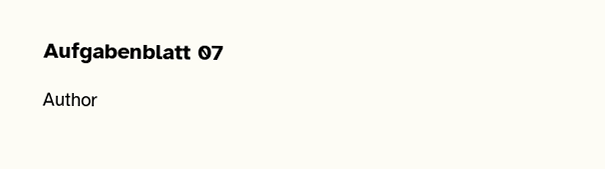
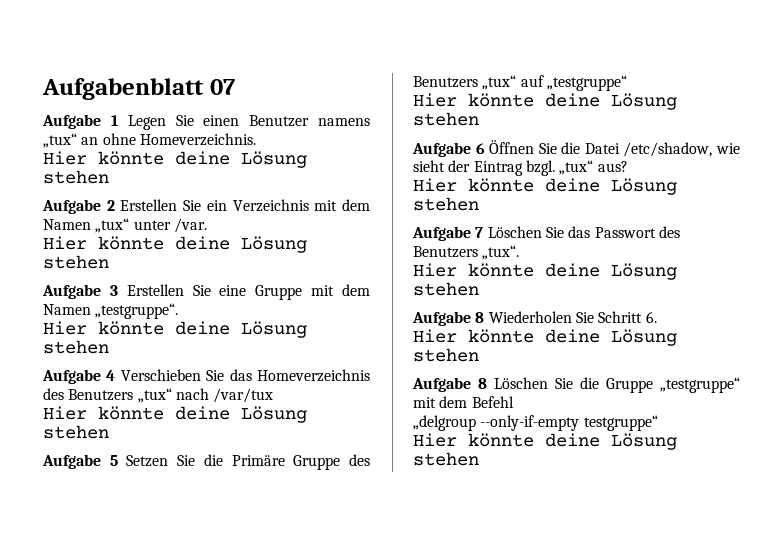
- Author
+ Aufgabe 1 Legen Sie einen Benutzer namens „tux“ an ohne Homeverzeichnis.
+ Hier könnte deine Lösung stehen
+ Aufgabe 2 Erstellen Sie ein Verzeichnis mit dem Namen „tux“ unter /var.
+ Hier könnte deine Lösung stehen
+ Aufgabe 3 Erstellen Sie eine Gruppe mit dem Namen „testgruppe“.
+ Hier könnte deine Lösung stehen
+ Aufgabe 4 Verschieben Sie das Homeverzeichnis des Benutzers „tux“ nach /var/tux
+ Hier könnte deine Lösung stehen
+ Aufgabe 5 Setzen Sie die Primäre Gruppe des Benutzers „tux“ auf „testgruppe“
+ Hier könnte deine Lösung stehen
+ Aufgabe 6 Öffnen Sie die Datei /etc/shadow, wie sieht der Eintrag bzgl. „tux“ aus?
+ Hier könnte deine Lösung stehen
+ Aufgabe 7 Löschen Sie das Passwort des Benutzers „tux“.
+ Hier könnte deine Lösung stehen
+ Aufgabe 8 Wiederholen Sie Schritt 6.
+ Hier könnte deine Lösung stehen
+ Aufgabe 8 Löschen Sie die Gruppe „testgruppe“ mit dem Befehl
+ „delgroup --only-if-empty testgruppe“
+ Hier könnte deine Lösung stehen

